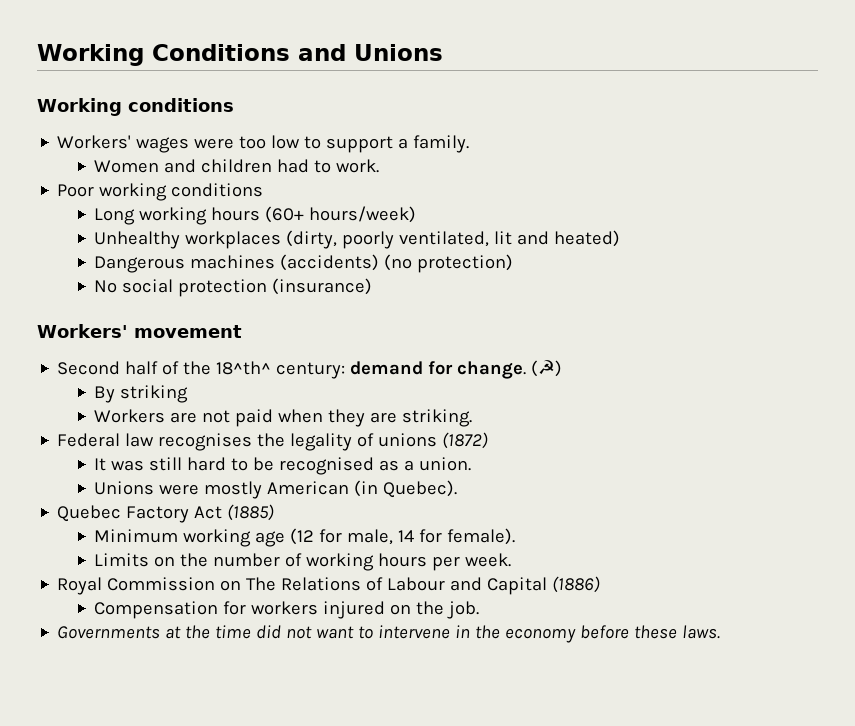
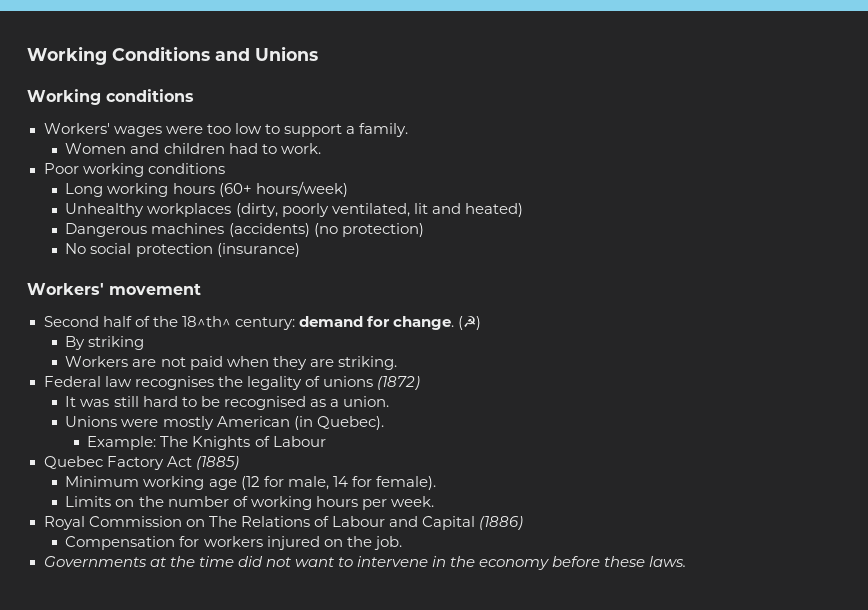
+ Example: The Knights of Labour

